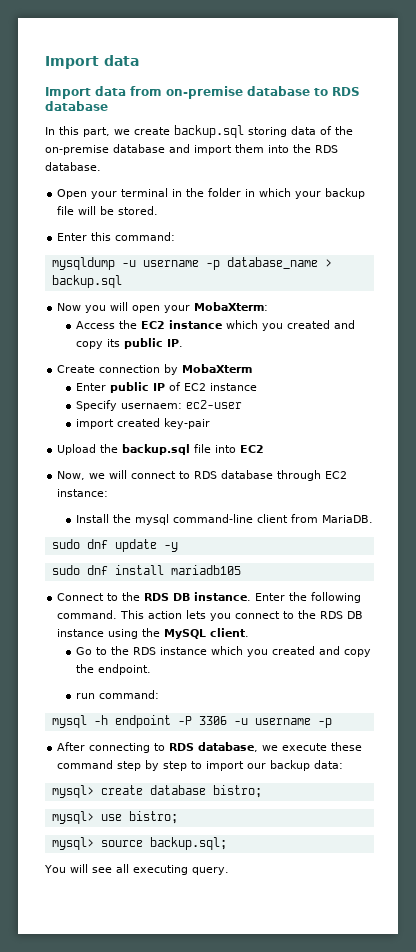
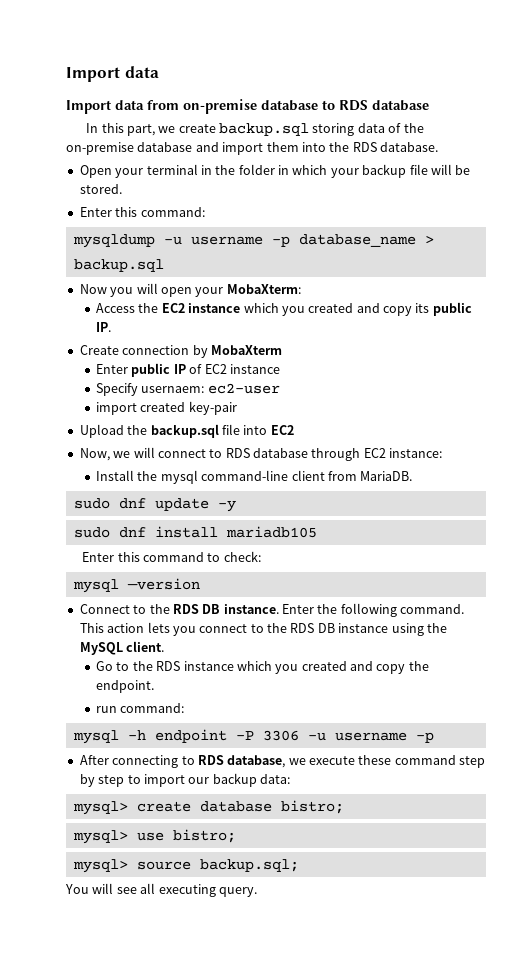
+ Enter this command to check:
+ mysql —version

